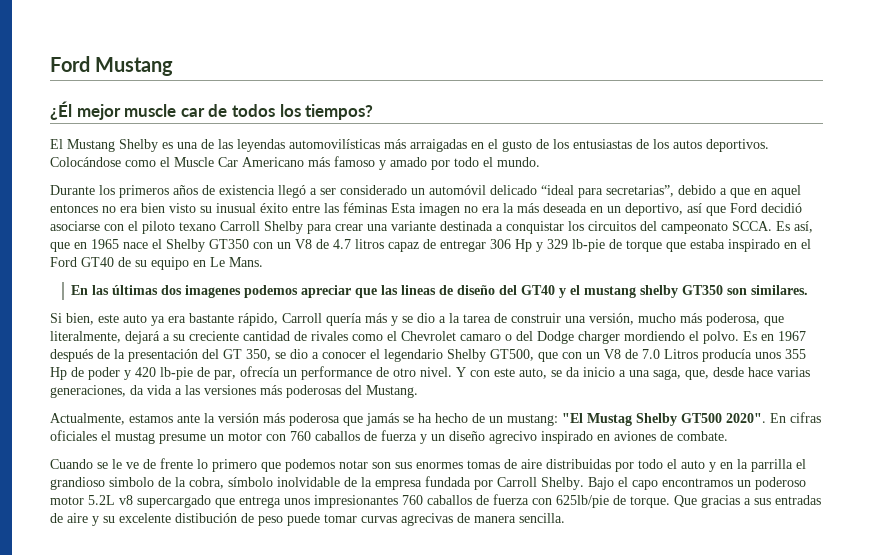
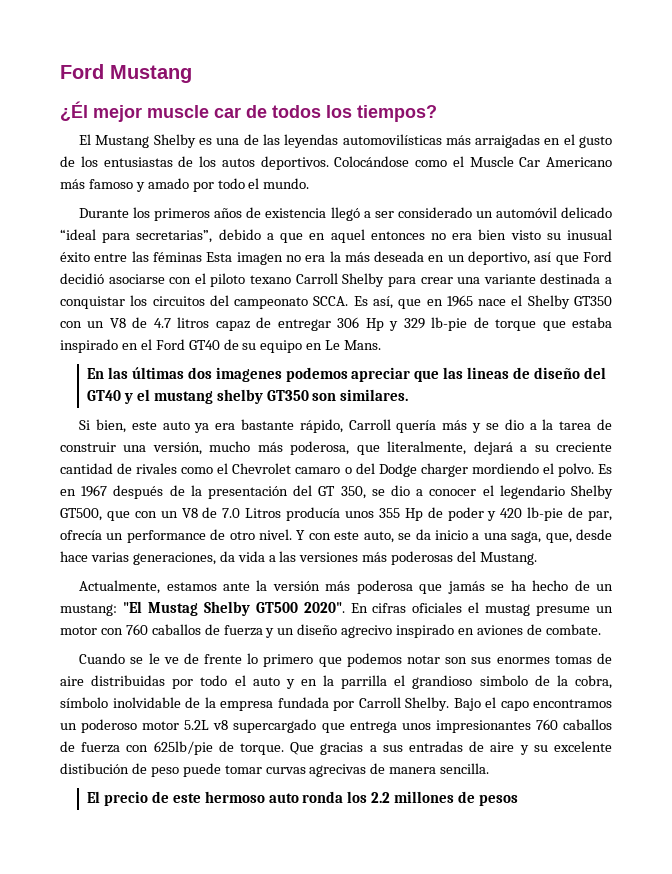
+ El precio de este hermoso auto ronda los 2.2 millones de pesos

